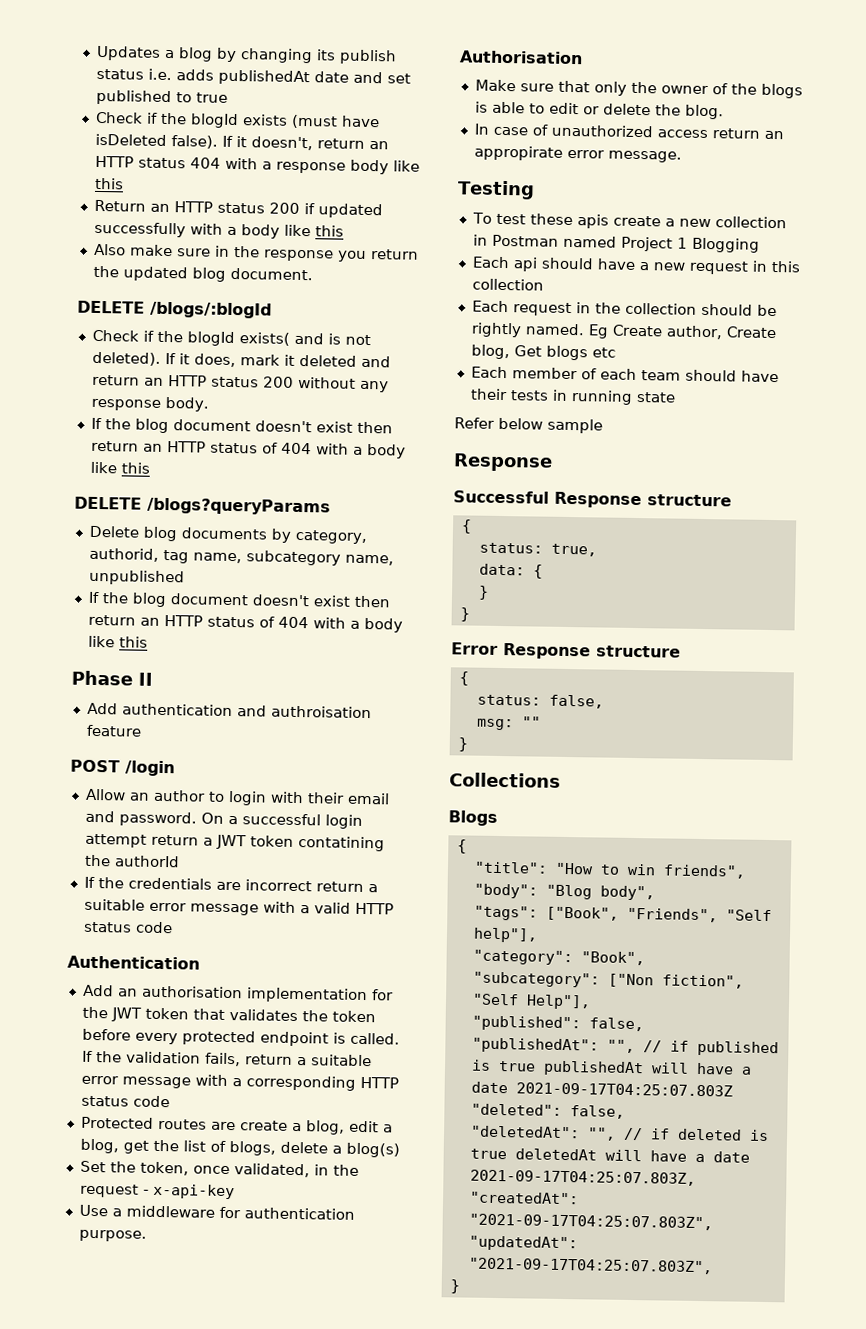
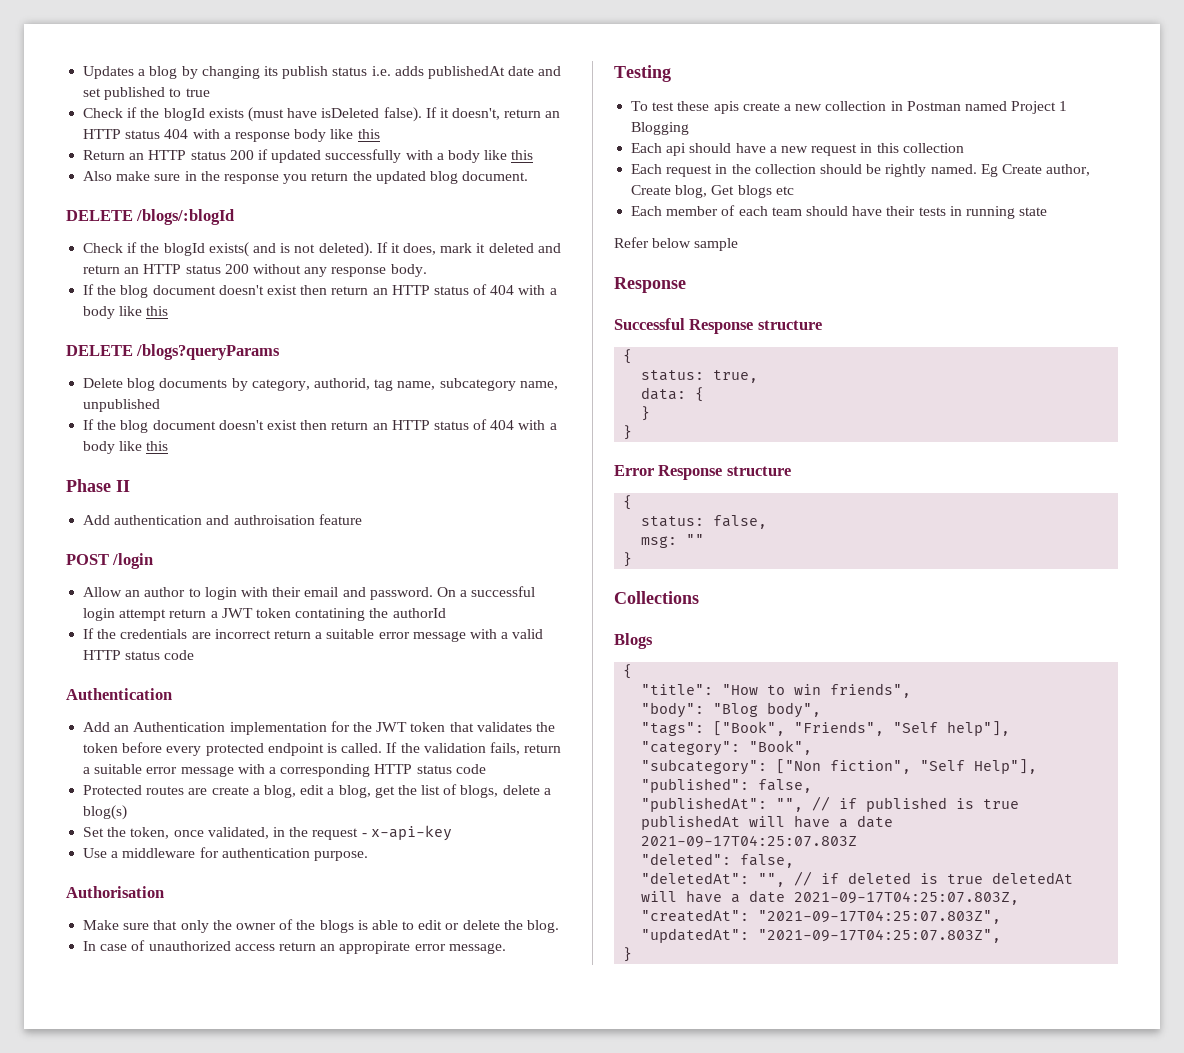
- Add an authorisation implementation for the JWT token that validates the token before every protected endpoint is called.
+ Add an Authentication implementation for the JWT token that validates the token before every protected endpoint is called.

